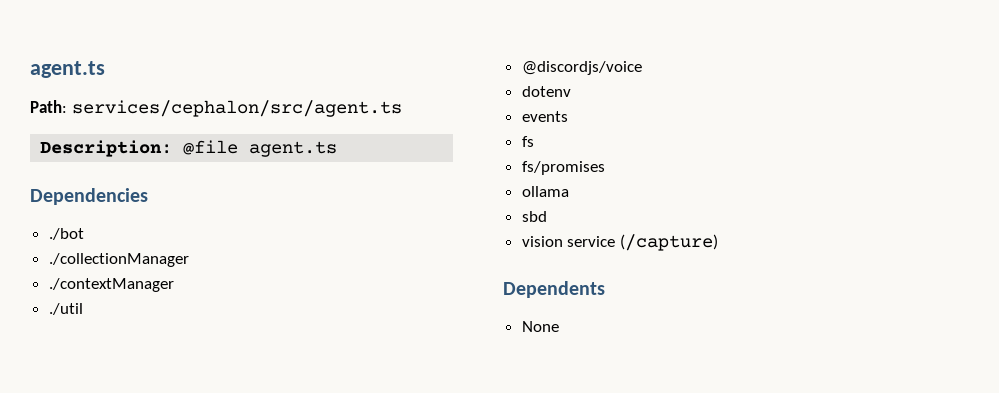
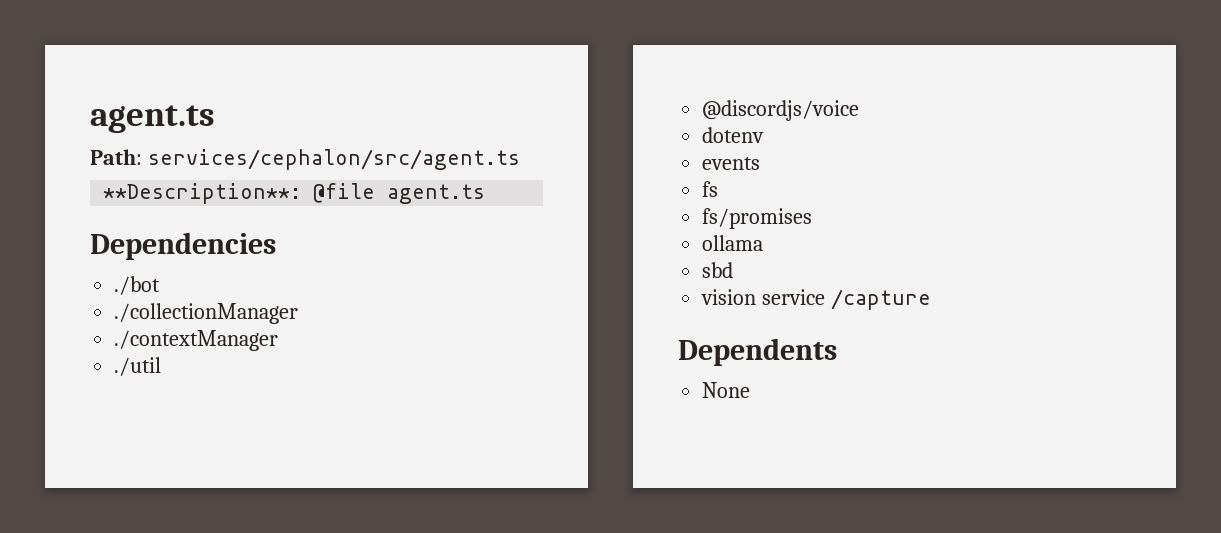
- Description: @file agent.ts
+ **Description**: @file agent.ts
- vision service (/capture)
+ vision service /capture

